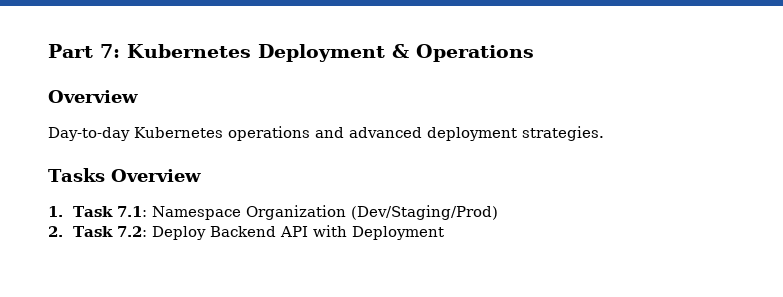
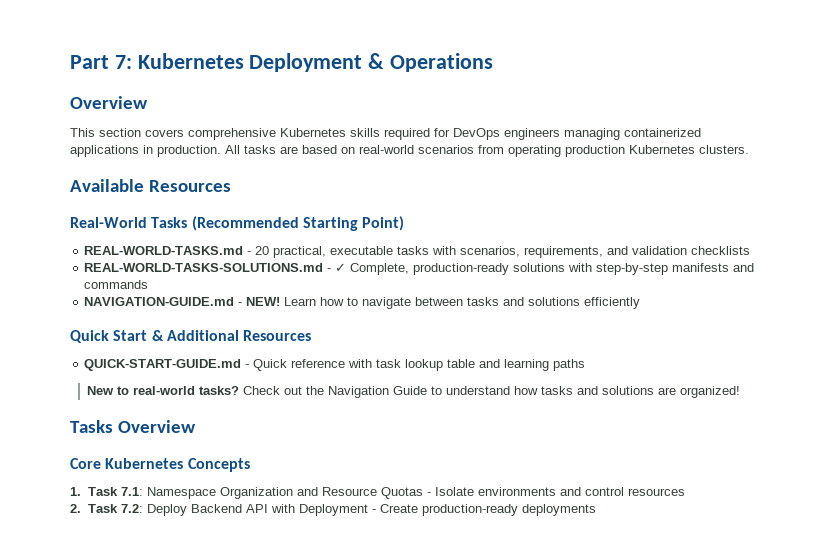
- Day-to-day Kubernetes operations and advanced deployment strategies.
+ This section covers comprehensive Kubernetes skills required for DevOps engineers managing containerized applications in production. All tasks are based on real-world scenarios from operating production Kubernetes clusters.
+ Available Resources
+ Real-World Tasks (Recommended Starting Point)
+ REAL-WORLD-TASKS.md - 20 practical, executable tasks with scenarios, requirements, and validation checklists
+ REAL-WORLD-TASKS-SOLUTIONS.md - ✓ Complete, production-ready solutions with step-by-step manifests and commands
+ NAVIGATION-GUIDE.md - NEW! Learn how to navigate between tasks and solutions efficiently
+ Quick Start & Additional Resources
+ QUICK-START-GUIDE.md - Quick reference with task lookup table and learning paths
+ New to real-world tasks? Check out the Navigation Guide to understand how tasks and solutions are organized!
+ Core Kubernetes Concepts
- 1. Task 7.1: Namespace Organization (Dev/Staging/Prod)
+ 1. Task 7.1: Namespace Organization and Resource Quotas - Isolate environments and control resources
- 2. Task 7.2: Deploy Backend API with Deployment
+ 2. Task 7.2: Deploy Backend API with Deployment - Create production-ready deployments

